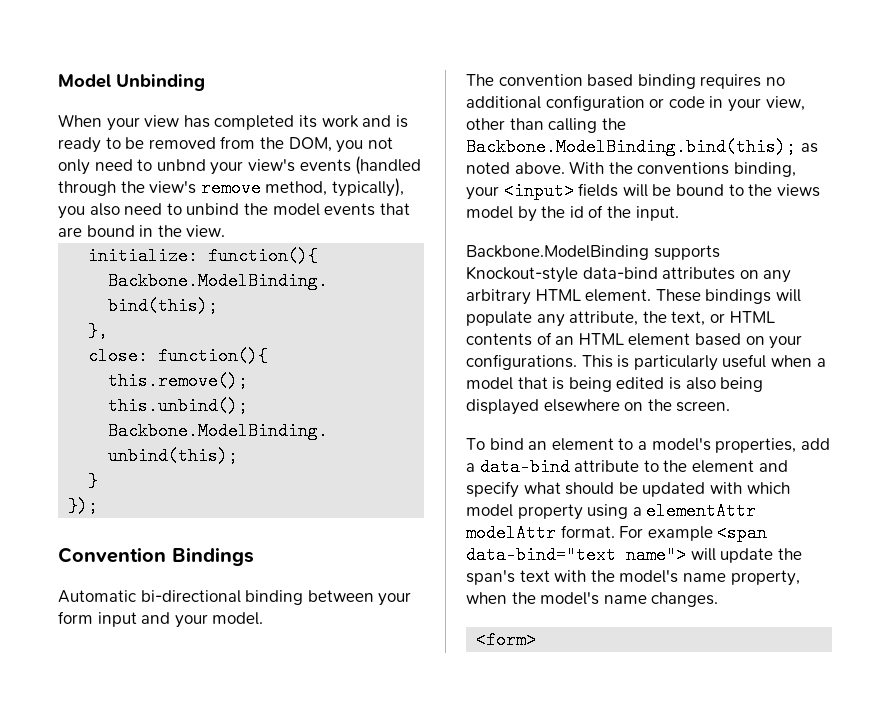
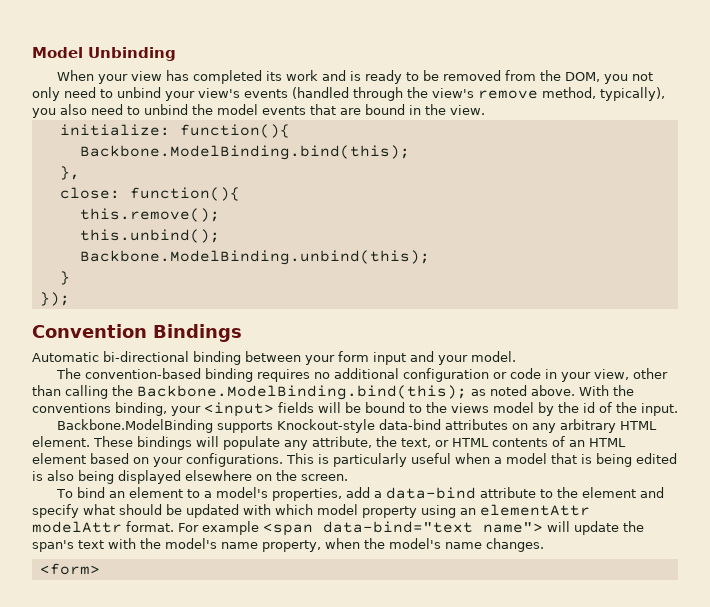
- When your view has completed its work and is ready to be removed from the DOM, you not only need to unbnd your view's events (handled through the view's remove method, typically), you also need to unbind the model events that are bound in the view.
+ When your view has completed its work and is ready to be removed from the DOM, you not only need to unbind your view's events (handled through the view's remove method, typically), you also need to unbind the model events that are bound in the view.
- The convention based binding requires no additional configuration or code in your view, other than calling the Backbone.ModelBinding.bind(this); as noted above.
+ The convention-based binding requires no additional configuration or code in your view, other than calling the Backbone.ModelBinding.bind(this); as noted above.
- To bind an element to a model's properties, add a data-bind attribute to the element and specify what should be updated with which model property using a elementAttr modelAttr format.
+ To bind an element to a model's properties, add a data-bind attribute to the element and specify what should be updated with which model property using an elementAttr modelAttr format.

